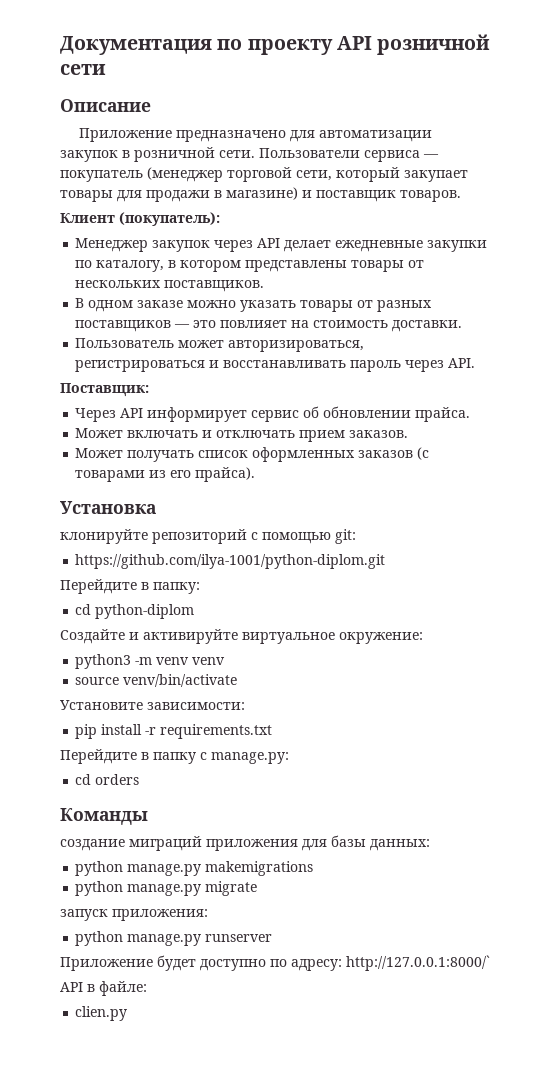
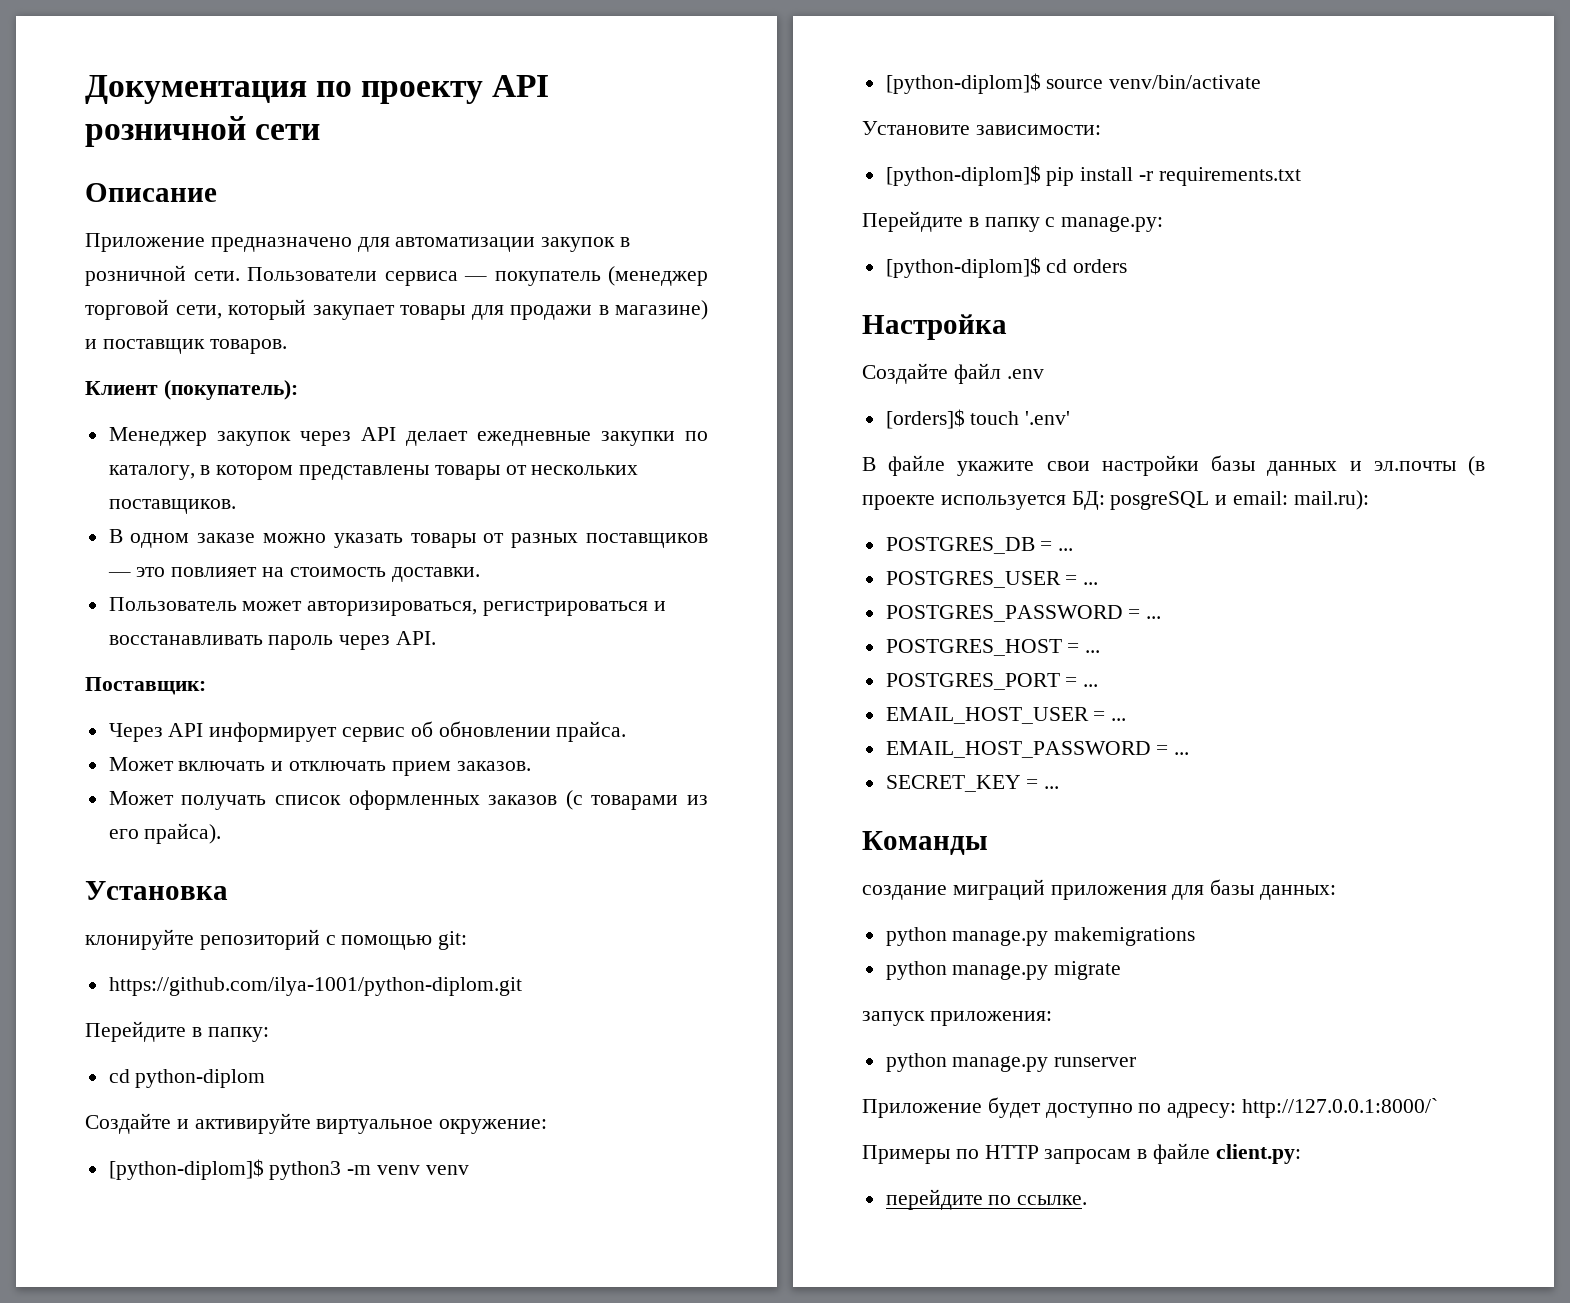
- python3 -m venv venv
+ [python-diplom]$ python3 -m venv venv
- source venv/bin/activate
+ [python-diplom]$ source venv/bin/activate
- pip install -r requirements.txt
+ [python-diplom]$ pip install -r requirements.txt
- cd orders
+ [python-diplom]$ cd orders
+ Настройка
+ Создайте файл .env
+ [orders]$ touch '.env'
+ В файле укажите свои настройки базы данных и эл.почты (в проекте используется БД: posgreSQL и email: mail.ru):
+ POSTGRES_DB = ...
+ POSTGRES_USER = ...
+ POSTGRES_PASSWORD = ...
+ POSTGRES_HOST = ...
+ POSTGRES_PORT = ...
+ EMAIL_HOST_USER = ...
+ EMAIL_HOST_PASSWORD = ...
+ SECRET_KEY = ...
- API в файле:
- clien.py
+ Примеры по HTTP запросам в файле client.py:
+ перейдите по ссылке.

